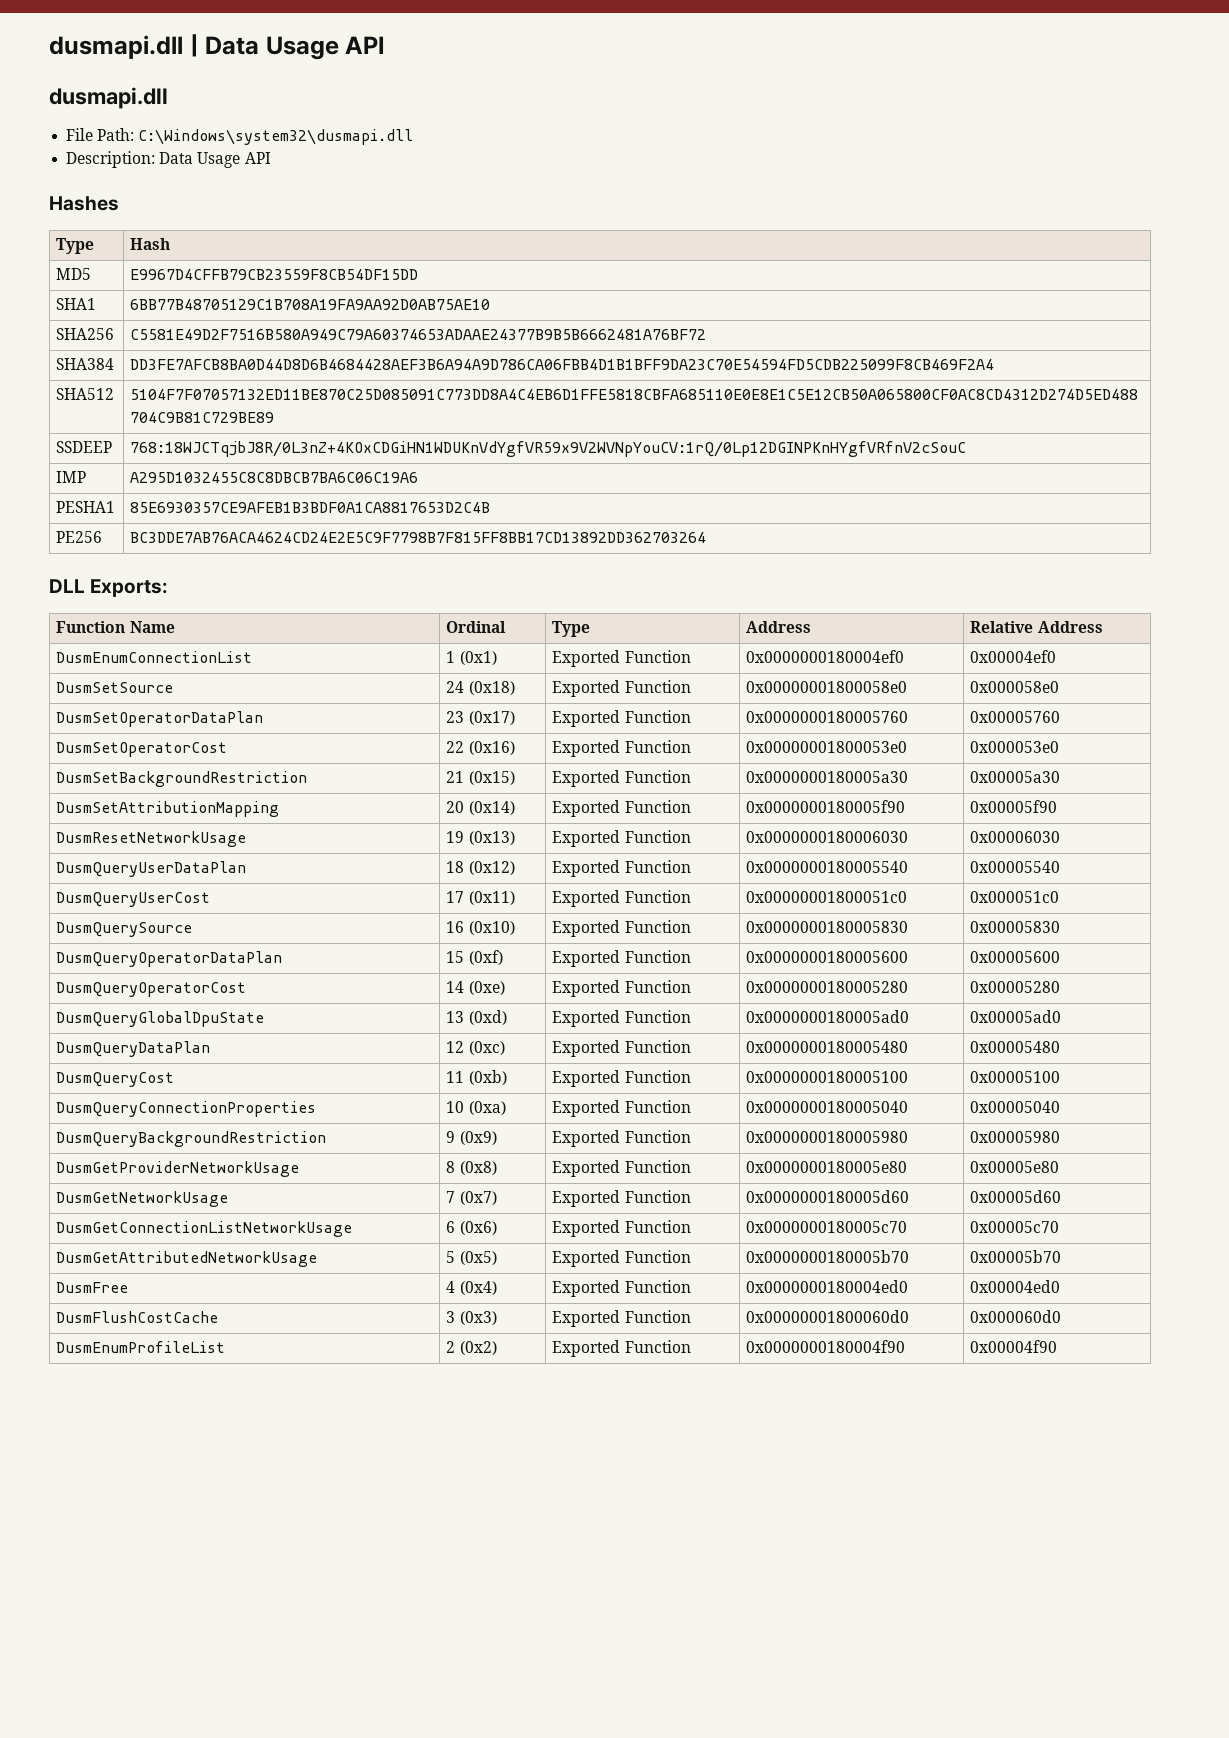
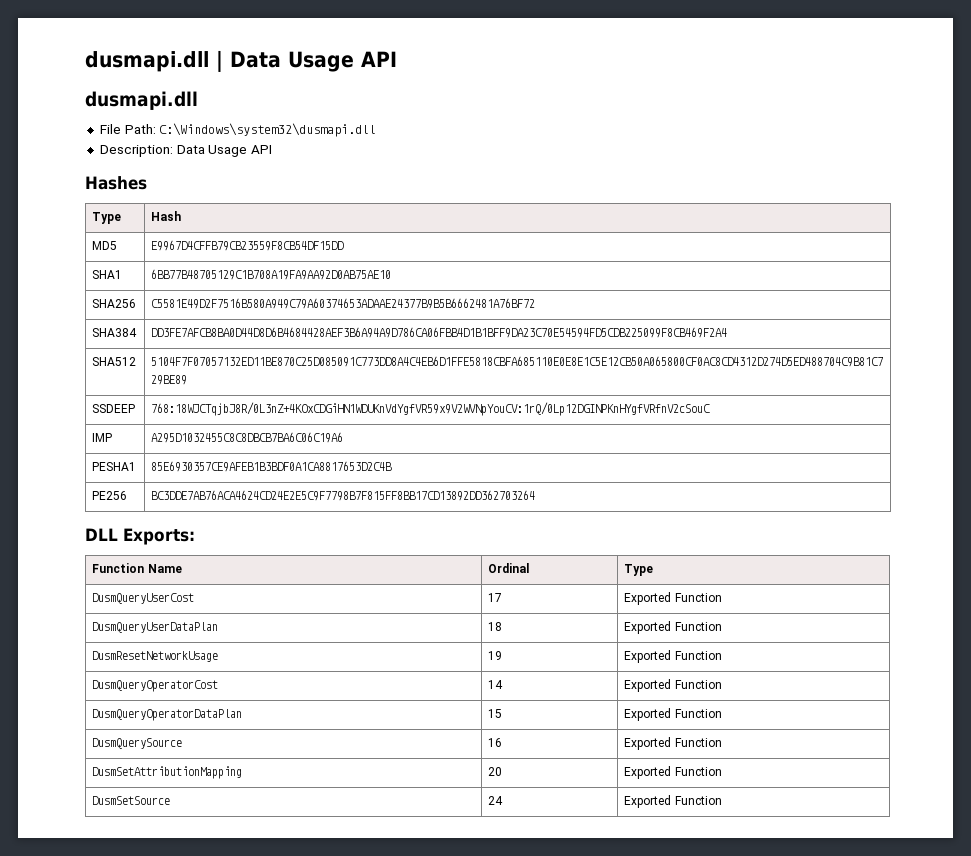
- Function Name | Ordinal | Type | Address | Relative Address
- DusmEnumConnectionList | 1 (0x1) | Exported Function | 0x0000000180004ef0 | 0x00004ef0
+ Function Name | Ordinal | Type
+ DusmQueryUserCost | 17 | Exported Function
+ DusmQueryUserDataPlan | 18 | Exported Function
+ DusmResetNetworkUsage | 19 | Exported Function
+ DusmQueryOperatorCost | 14 | Exported Function
+ DusmQueryOperatorDataPlan | 15 | Exported Function
+ DusmQuerySource | 16 | Exported Function
+ DusmSetAttributionMapping | 20 | Exported Function
- DusmSetSource | 24 (0x18) | Exported Function | 0x00000001800058e0 | 0x000058e0
- DusmSetOperatorDataPlan | 23 (0x17) | Exported Function | 0x0000000180005760 | 0x00005760
- DusmSetOperatorCost | 22 (0x16) | Exported Function | 0x00000001800053e0 | 0x000053e0
- DusmSetBackgroundRestriction | 21 (0x15) | Exported Function | 0x0000000180005a30 | 0x00005a30
- DusmSetAttributionMapping | 20 (0x14) | Exported Function | 0x0000000180005f90 | 0x00005f90
- DusmResetNetworkUsage | 19 (0x13) | Exported Function | 0x0000000180006030 | 0x00006030
- DusmQueryUserDataPlan | 18 (0x12) | Exported Function | 0x0000000180005540 | 0x00005540
- DusmQueryUserCost | 17 (0x11) | Exported Function | 0x00000001800051c0 | 0x000051c0
- DusmQuerySource | 16 (0x10) | Exported Function | 0x0000000180005830 | 0x00005830
- DusmQueryOperatorDataPlan | 15 (0xf) | Exported Function | 0x0000000180005600 | 0x00005600
- DusmQueryOperatorCost | 14 (0xe) | Exported Function | 0x0000000180005280 | 0x00005280
- DusmQueryGlobalDpuState | 13 (0xd) | Exported Function | 0x0000000180005ad0 | 0x00005ad0
- DusmQueryDataPlan | 12 (0xc) | Exported Function | 0x0000000180005480 | 0x00005480
- DusmQueryCost | 11 (0xb) | Exported Function | 0x0000000180005100 | 0x00005100
- DusmQueryConnectionProperties | 10 (0xa) | Exported Function | 0x0000000180005040 | 0x00005040
- DusmQueryBackgroundRestriction | 9 (0x9) | Exported Function | 0x0000000180005980 | 0x00005980
- DusmGetProviderNetworkUsage | 8 (0x8) | Exported Function | 0x0000000180005e80 | 0x00005e80
- DusmGetNetworkUsage | 7 (0x7) | Exported Function | 0x0000000180005d60 | 0x00005d60
- DusmGetConnectionListNetworkUsage | 6 (0x6) | Exported Function | 0x0000000180005c70 | 0x00005c70
- DusmGetAttributedNetworkUsage | 5 (0x5) | Exported Function | 0x0000000180005b70 | 0x00005b70
- DusmFree | 4 (0x4) | Exported Function | 0x0000000180004ed0 | 0x00004ed0
- DusmFlushCostCache | 3 (0x3) | Exported Function | 0x00000001800060d0 | 0x000060d0
- DusmEnumProfileList | 2 (0x2) | Exported Function | 0x0000000180004f90 | 0x00004f90
+ DusmSetSource | 24 | Exported Function

